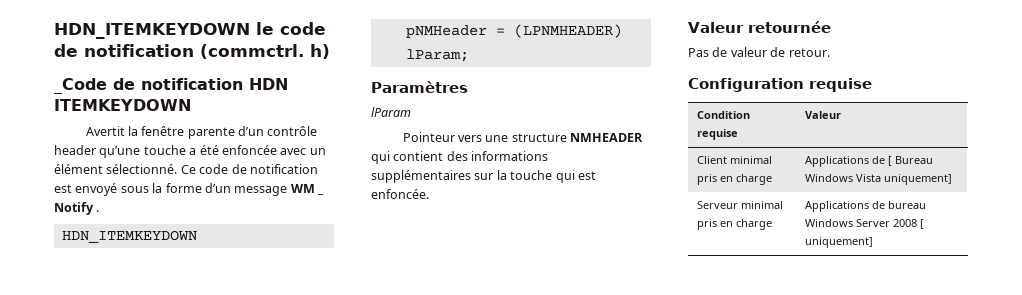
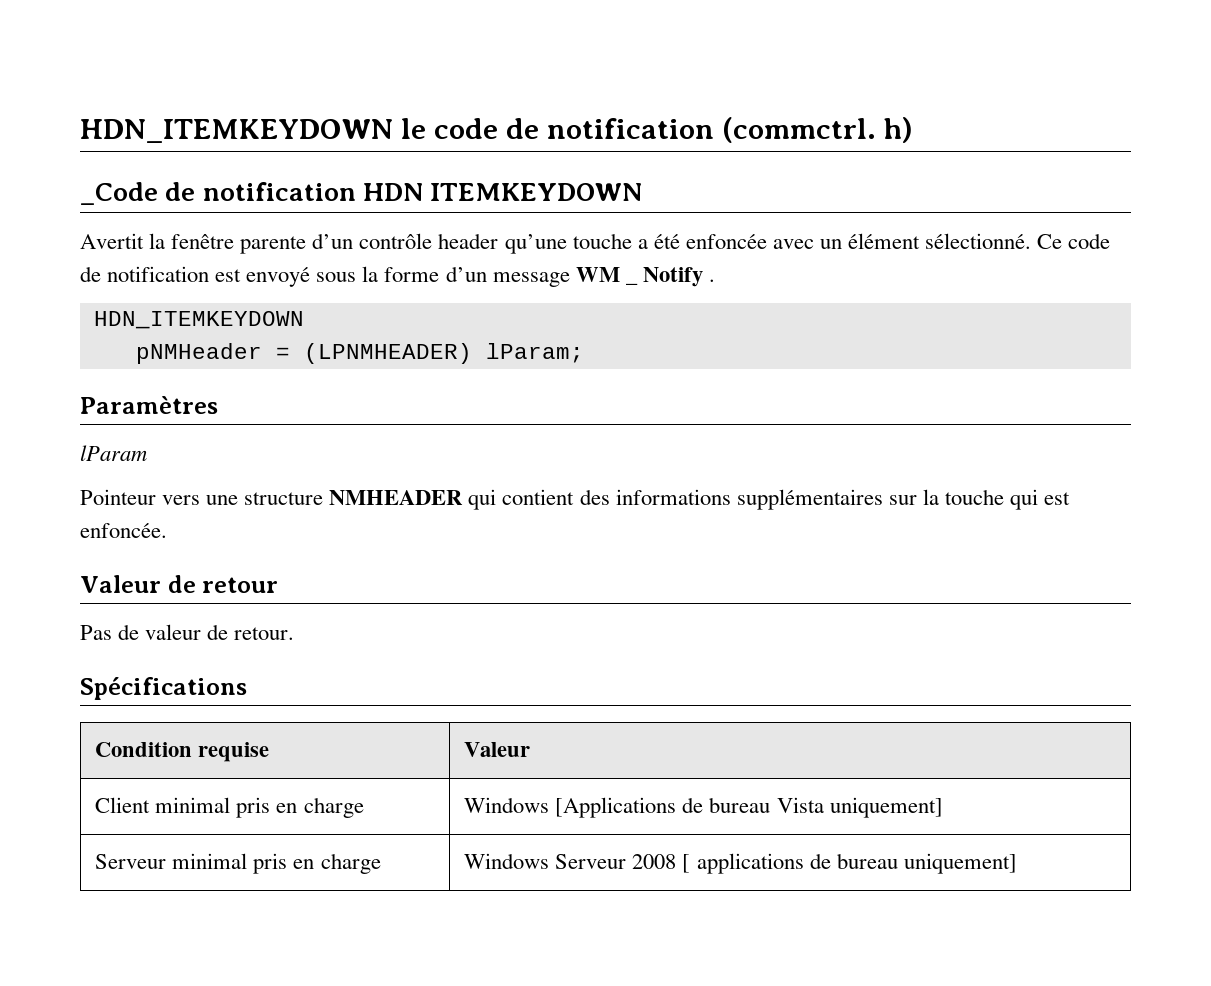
- Valeur retournée
+ Valeur de retour
- Configuration requise
+ Spécifications
- Client minimal pris en charge | Applications de [ Bureau Windows Vista uniquement]
+ Client minimal pris en charge | Windows [Applications de bureau Vista uniquement]
- Serveur minimal pris en charge | Applications de bureau Windows Server 2008 [ uniquement]
+ Serveur minimal pris en charge | Windows Serveur 2008 [ applications de bureau uniquement]

